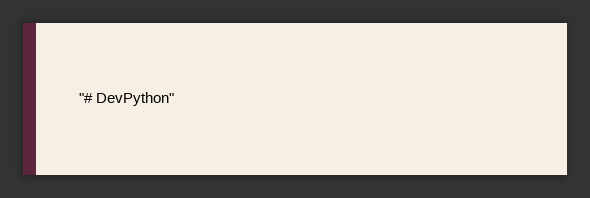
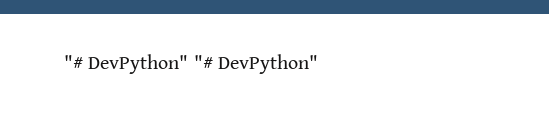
- "# DevPython"
+ "# DevPython" "# DevPython"

